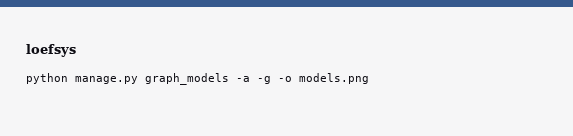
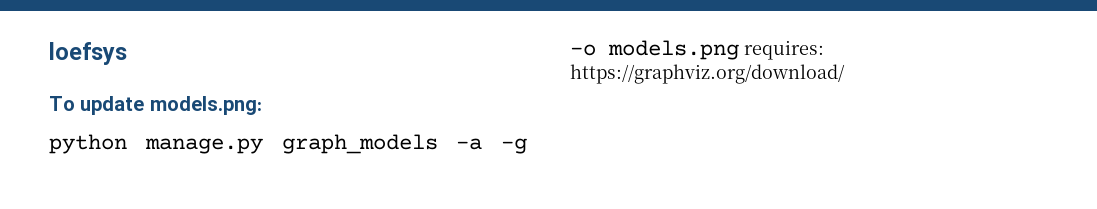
+ To update models.png:
- python manage.py graph_models -a -g -o models.png
+ python manage.py graph_models -a -g -o models.png requires: https://graphviz.org/download/

